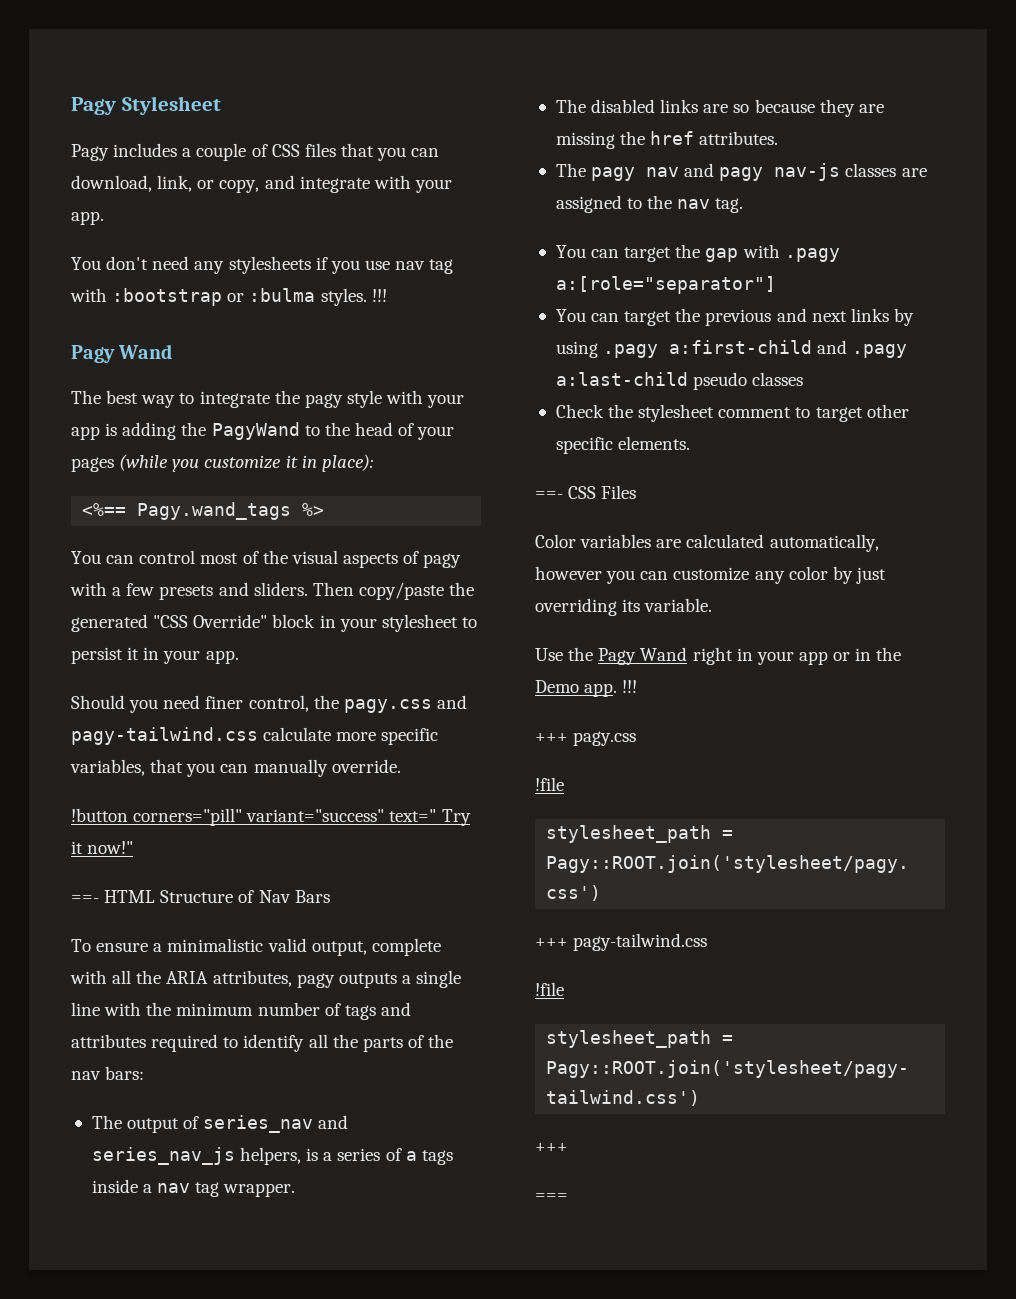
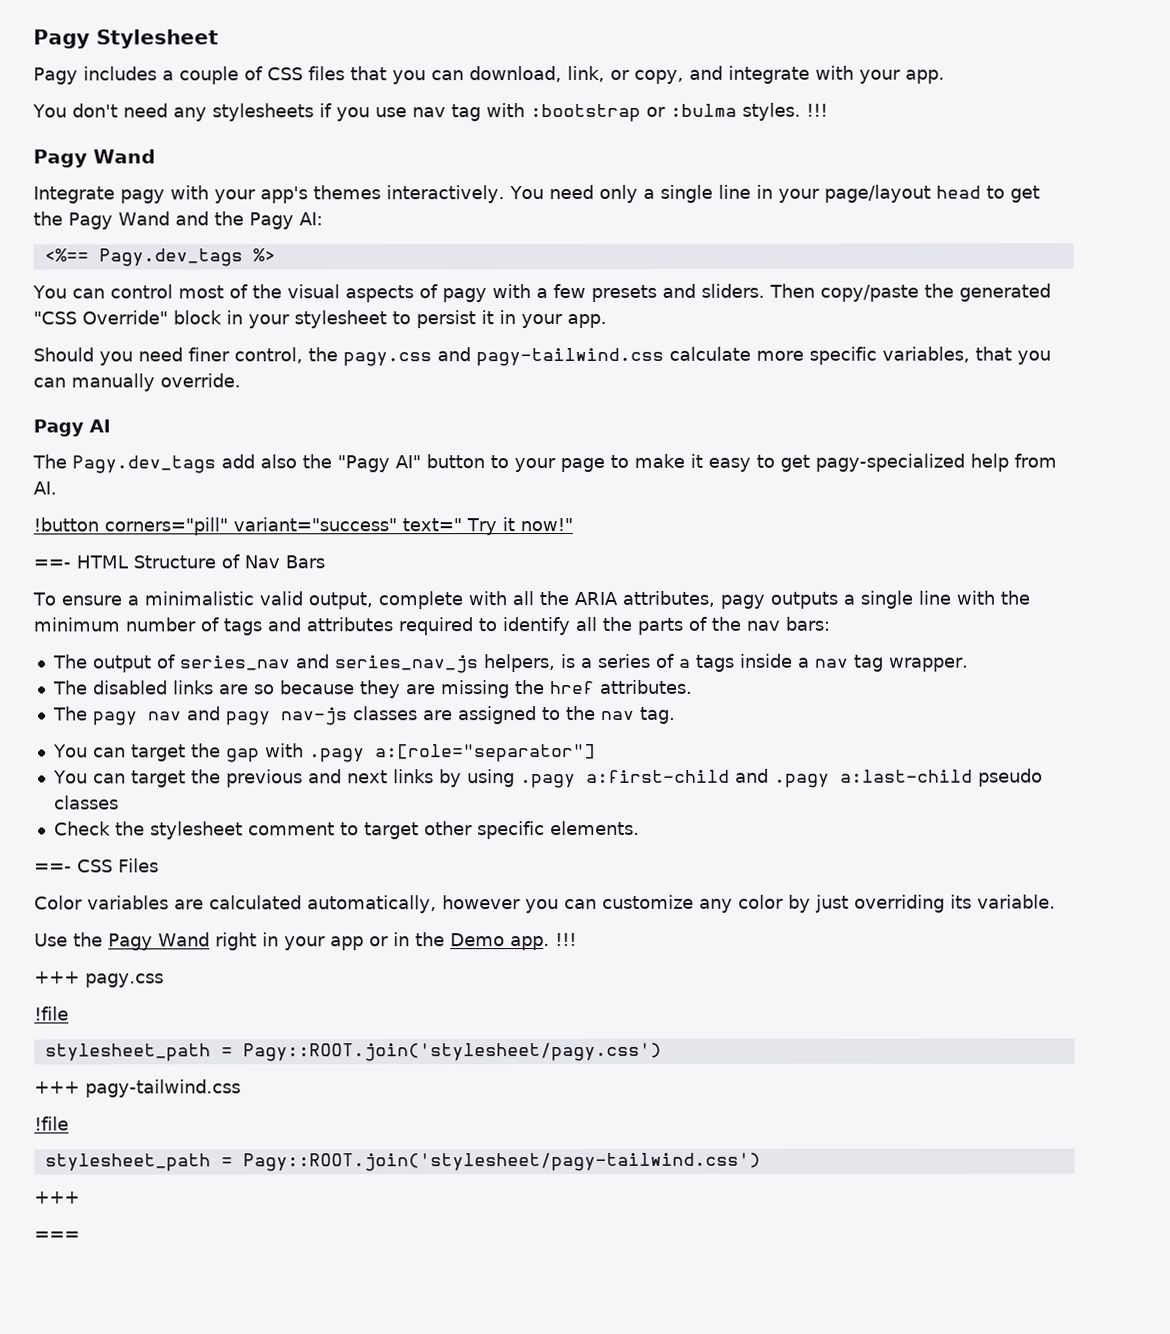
- The best way to integrate the pagy style with your app is adding the PagyWand to the head of your pages (while you customize it in place):
+ Integrate pagy with your app's themes interactively. You need only a single line in your page/layout head to get the Pagy Wand and the Pagy AI:
- <%== Pagy.wand_tags %>
+ <%== Pagy.dev_tags %>
+ Pagy AI
+ The Pagy.dev_tags add also the "Pagy AI" button to your page to make it easy to get pagy-specialized help from AI.

